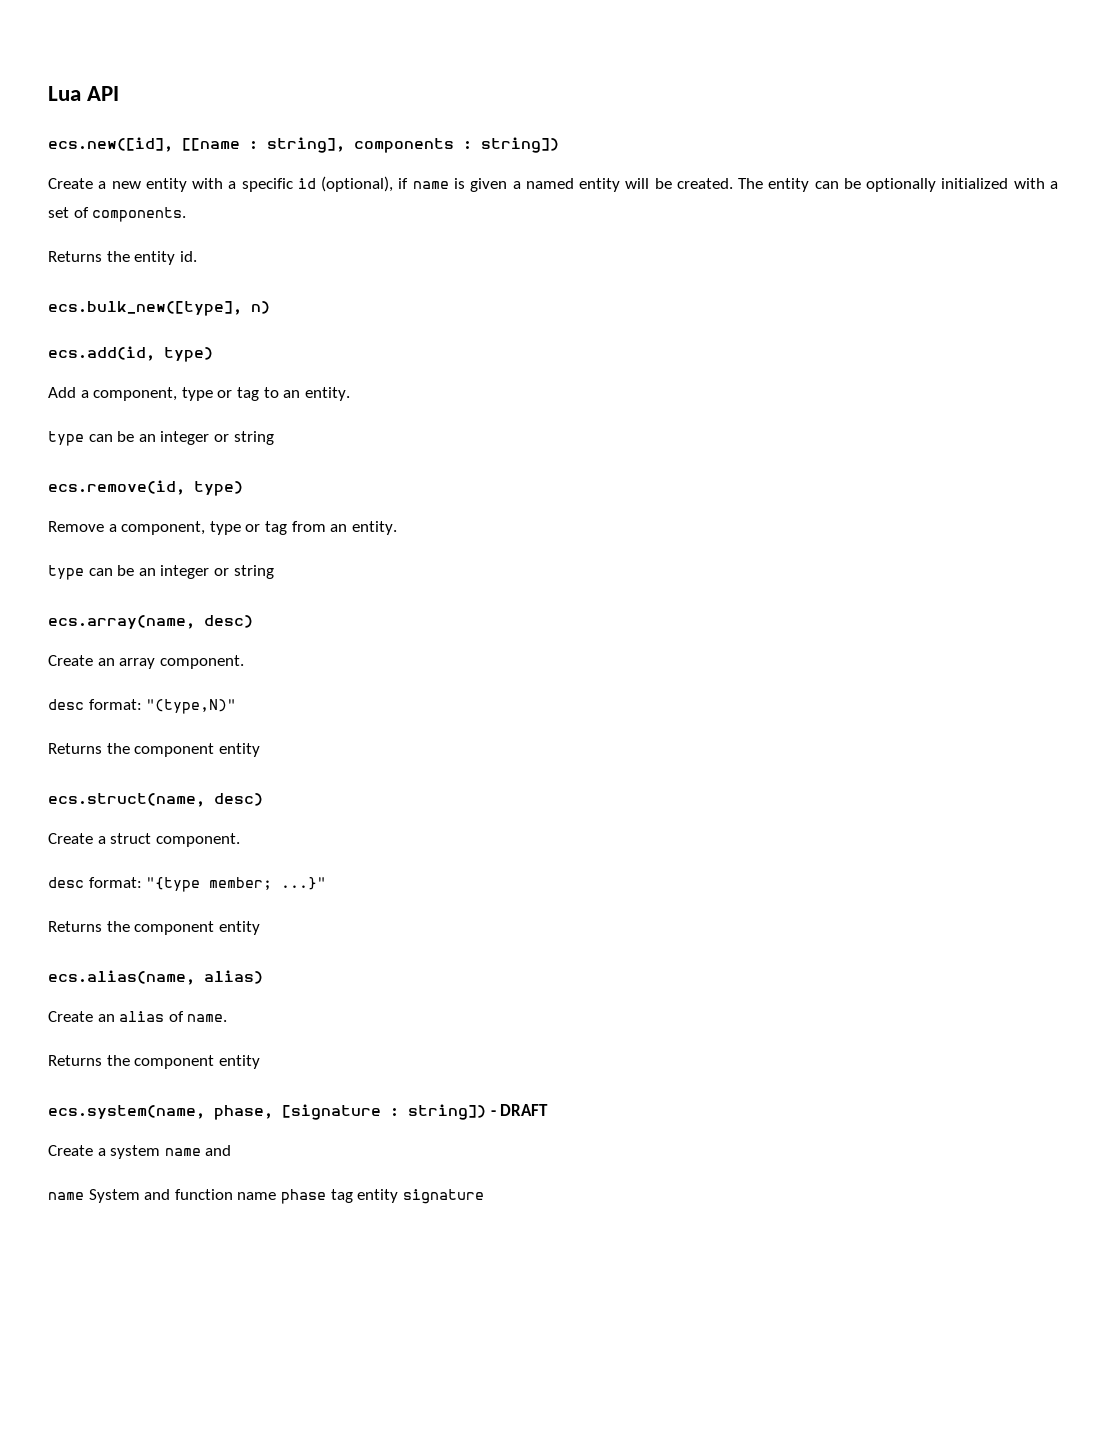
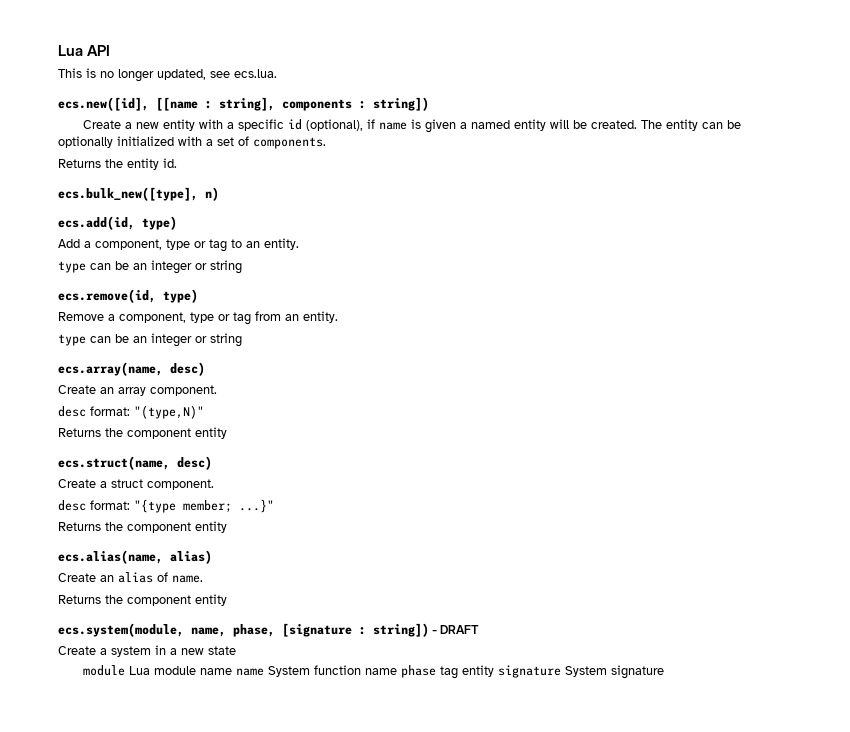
+ This is no longer updated, see ecs.lua.
- ecs.system(name, phase, [signature : string]) - DRAFT
+ ecs.system(module, name, phase, [signature : string]) - DRAFT
- Create a system name and
- name System and function name phase tag entity signature
+ Create a system in a new state
+ module Lua module name name System function name phase tag entity signature System signature

